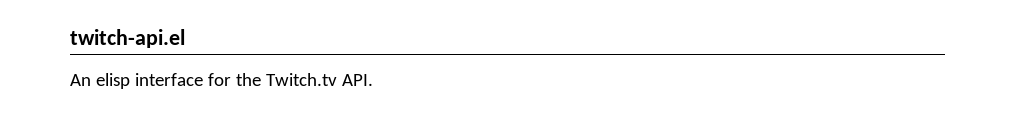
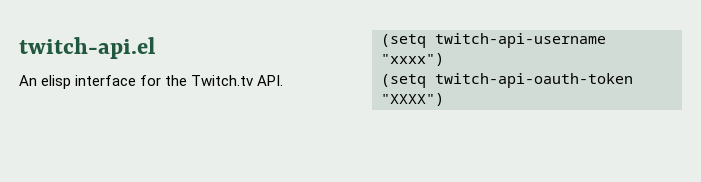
+ (setq twitch-api-username "xxxx")
+ (setq twitch-api-oauth-token "XXXX")

